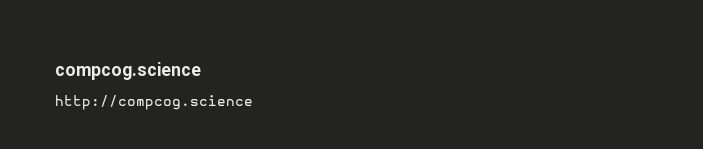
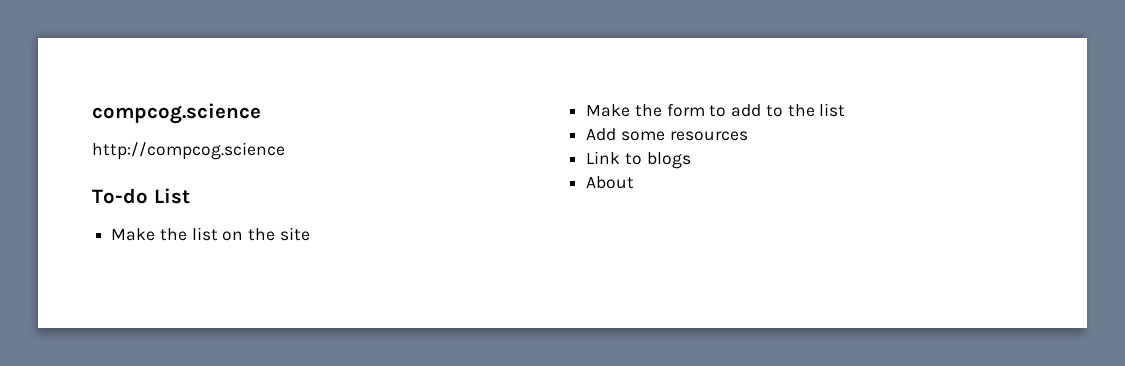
+ To-do List
+ Make the list on the site
+ Make the form to add to the list
+ Add some resources
+ Link to blogs
+ About

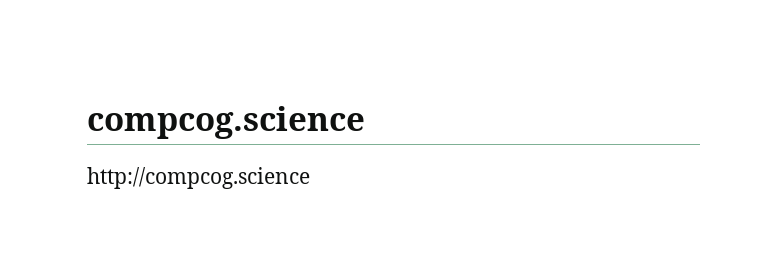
- To-do List
- Make the list on the site
- Make the form to add to the list
- Add some resources
- Link to blogs
- About

